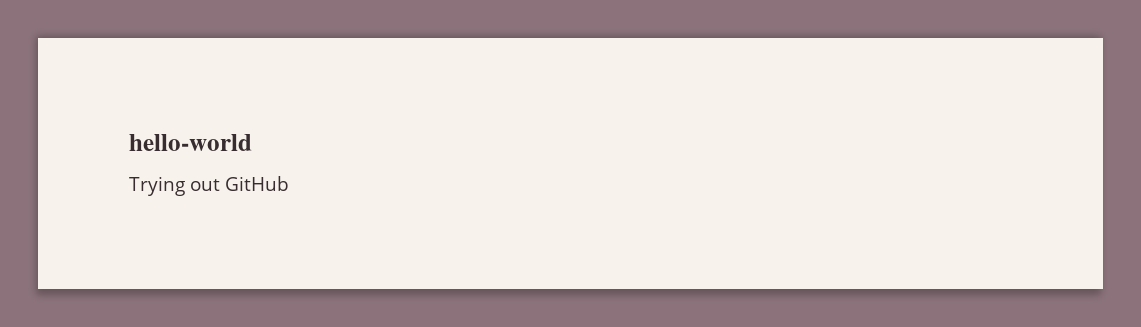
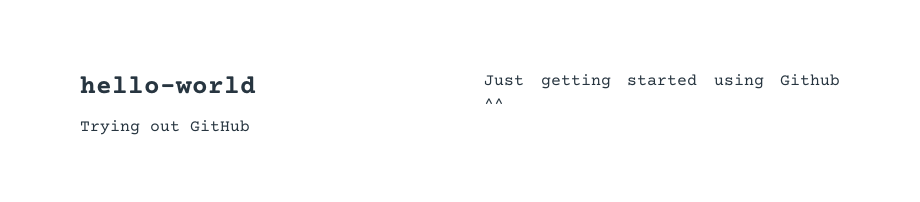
+ Just getting started using Github ^^

